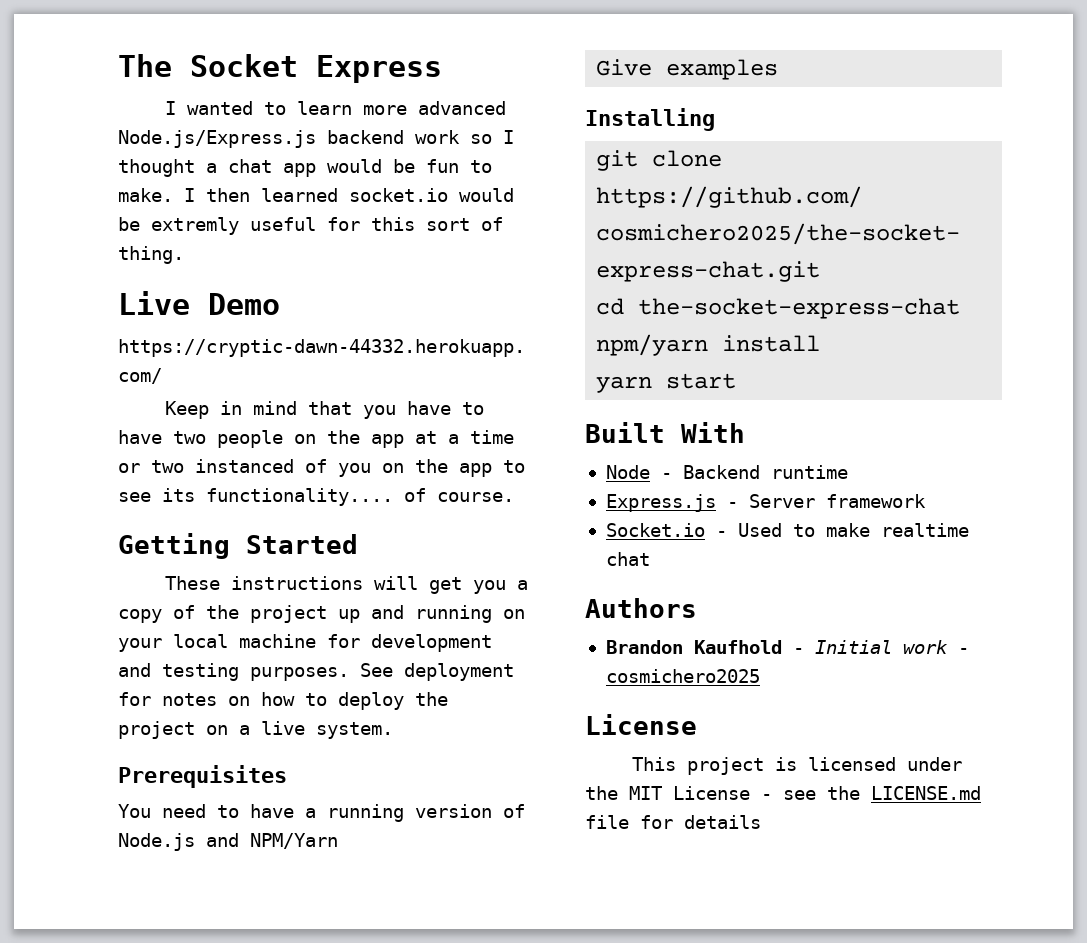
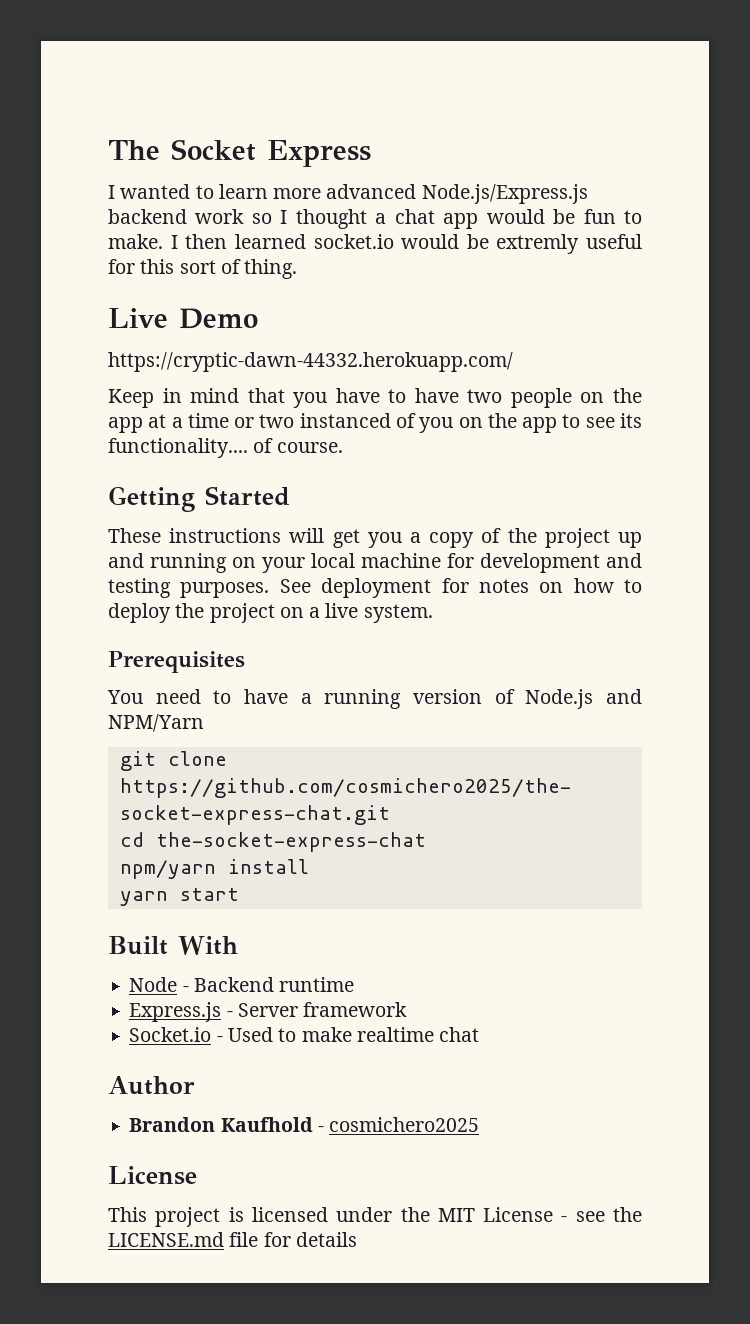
- Give examples
- Installing
- Authors
+ Author
- Brandon Kaufhold - Initial work - cosmichero2025
+ Brandon Kaufhold - cosmichero2025

